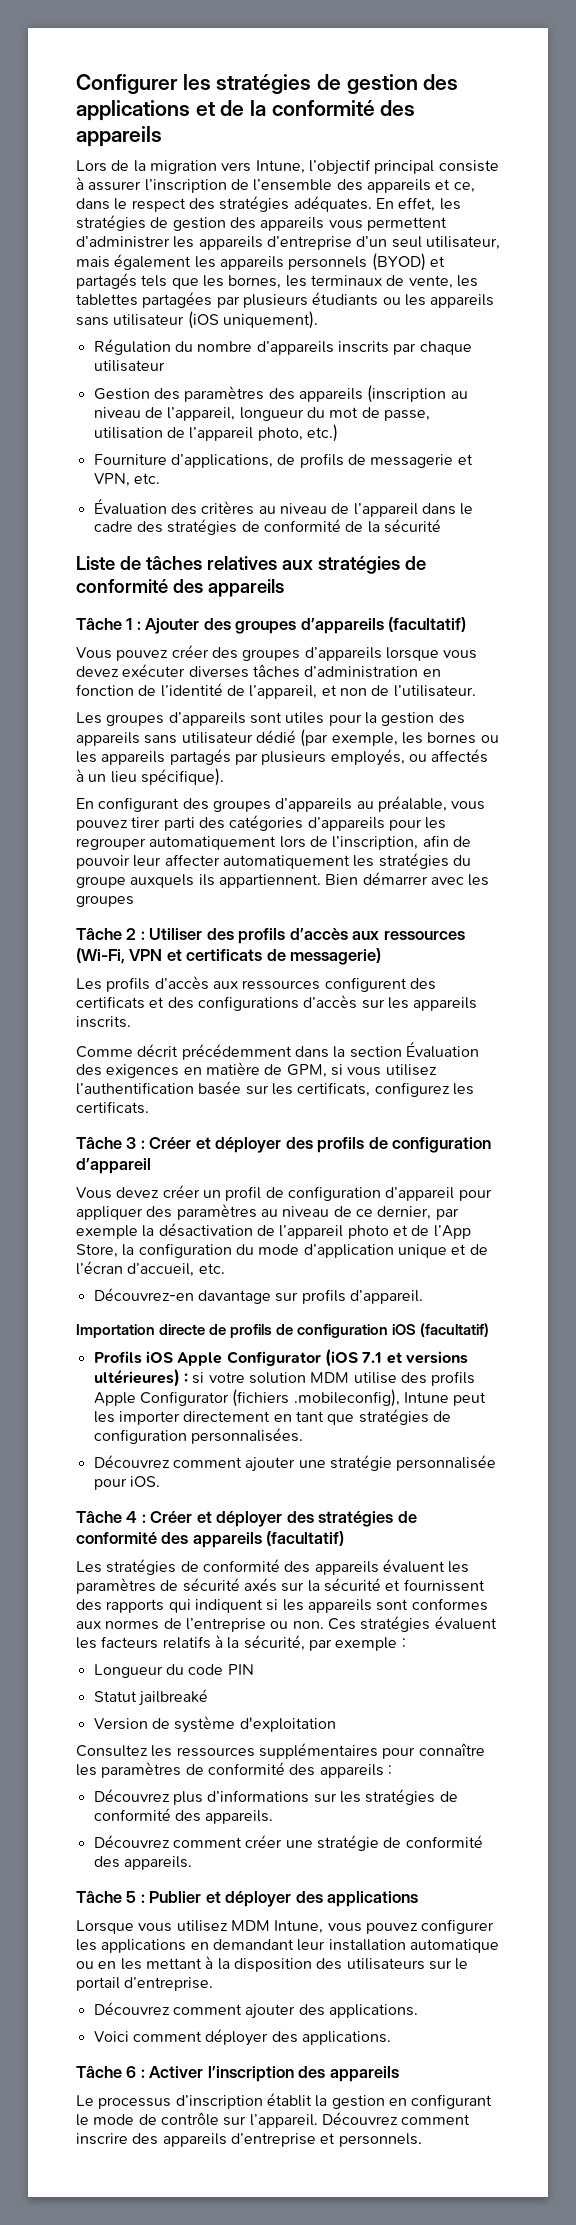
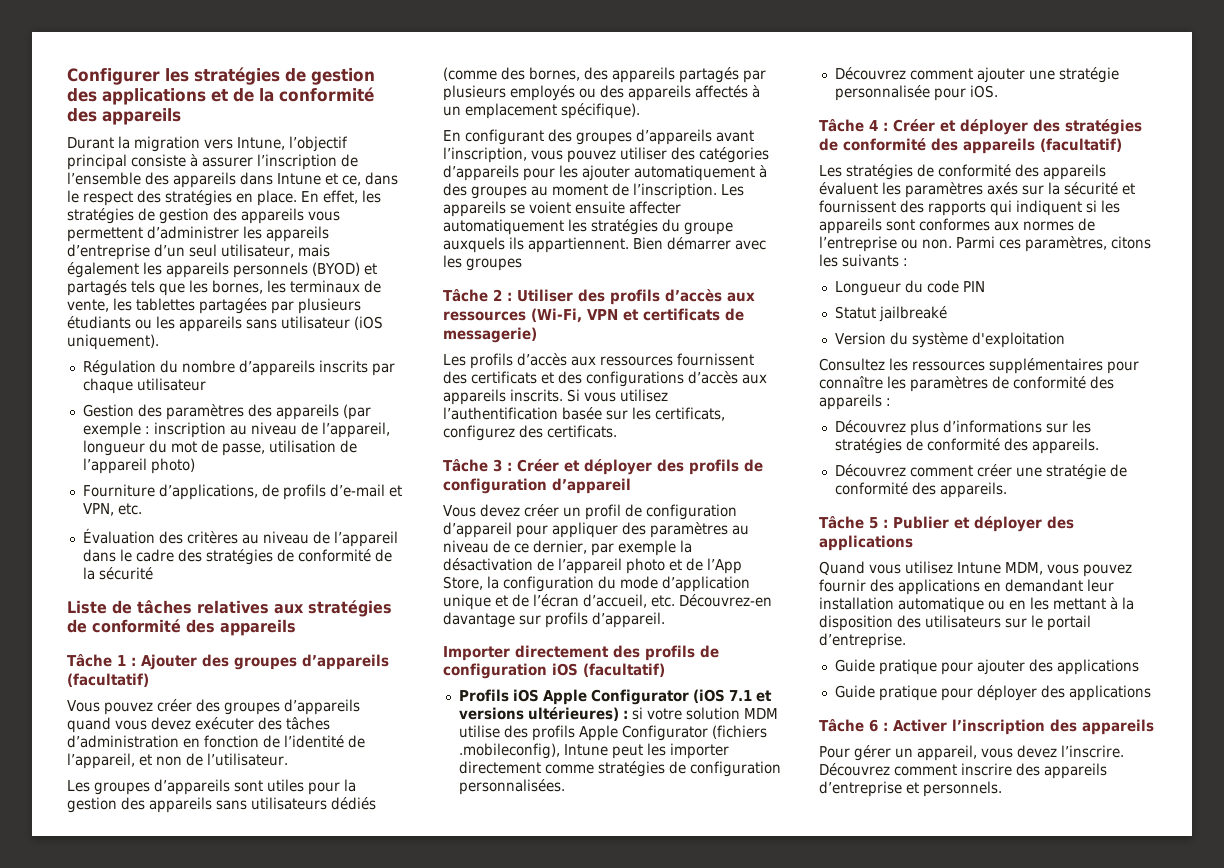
- Lors de la migration vers Intune, l’objectif principal consiste à assurer l’inscription de l’ensemble des appareils et ce, dans le respect des stratégies adéquates.
+ Durant la migration vers Intune, l’objectif principal consiste à assurer l’inscription de l’ensemble des appareils dans Intune et ce, dans le respect des stratégies en place.
- Gestion des paramètres des appareils (inscription au niveau de l’appareil, longueur du mot de passe, utilisation de l’appareil photo, etc.)
+ Gestion des paramètres des appareils (par exemple : inscription au niveau de l’appareil, longueur du mot de passe, utilisation de l’appareil photo)
- Fourniture d’applications, de profils de messagerie et VPN, etc.
+ Fourniture d’applications, de profils d’e-mail et VPN, etc.
- Vous pouvez créer des groupes d’appareils lorsque vous devez exécuter diverses tâches d’administration en fonction de l’identité de l’appareil, et non de l’utilisateur.
+ Vous pouvez créer des groupes d’appareils quand vous devez exécuter des tâches d’administration en fonction de l’identité de l’appareil, et non de l’utilisateur.
- Les groupes d’appareils sont utiles pour la gestion des appareils sans utilisateur dédié (par exemple, les bornes ou les appareils partagés par plusieurs employés, ou affectés à un lieu spécifique).
+ Les groupes d’appareils sont utiles pour la gestion des appareils sans utilisateurs dédiés (comme des bornes, des appareils partagés par plusieurs employés ou des appareils affectés à un emplacement spécifique).
- En configurant des groupes d’appareils au préalable, vous pouvez tirer parti des catégories d’appareils pour les regrouper automatiquement lors de l’inscription, afin de pouvoir leur affecter automatiquement les stratégies du groupe auxquels ils appartiennent.
+ En configurant des groupes d’appareils avant l’inscription, vous pouvez utiliser des catégories d’appareils pour les ajouter automatiquement à des groupes au moment de l’inscription. Les appareils se voient ensuite affecter automatiquement les stratégies du groupe auxquels ils appartiennent.
- Les profils d’accès aux ressources configurent des certificats et des configurations d’accès sur les appareils inscrits.
- Comme décrit précédemment dans la section Évaluation des exigences en matière de GPM, si vous utilisez l’authentification basée sur les certificats, configurez les certificats.
+ Les profils d’accès aux ressources fournissent des certificats et des configurations d’accès aux appareils inscrits. Si vous utilisez l’authentification basée sur les certificats, configurez des certificats.
- Vous devez créer un profil de configuration d’appareil pour appliquer des paramètres au niveau de ce dernier, par exemple la désactivation de l’appareil photo et de l’App Store, la configuration du mode d’application unique et de l’écran d’accueil, etc.
- Découvrez-en davantage sur profils d’appareil.
+ Vous devez créer un profil de configuration d’appareil pour appliquer des paramètres au niveau de ce dernier, par exemple la désactivation de l’appareil photo et de l’App Store, la configuration du mode d’application unique et de l’écran d’accueil, etc. Découvrez-en davantage sur profils d’appareil.
- Importation directe de profils de configuration iOS (facultatif)
+ Importer directement des profils de configuration iOS (facultatif)
- Profils iOS Apple Configurator (iOS 7.1 et versions ultérieures) : si votre solution MDM utilise des profils Apple Configurator (fichiers .mobileconfig), Intune peut les importer directement en tant que stratégies de configuration personnalisées.
+ Profils iOS Apple Configurator (iOS 7.1 et versions ultérieures) : si votre solution MDM utilise des profils Apple Configurator (fichiers .mobileconfig), Intune peut les importer directement comme stratégies de configuration personnalisées.
- Les stratégies de conformité des appareils évaluent les paramètres de sécurité axés sur la sécurité et fournissent des rapports qui indiquent si les appareils sont conformes aux normes de l’entreprise ou non.
+ Les stratégies de conformité des appareils évaluent les paramètres axés sur la sécurité et fournissent des rapports qui indiquent si les appareils sont conformes aux normes de l’entreprise ou non.
- Ces stratégies évaluent les facteurs relatifs à la sécurité, par exemple :
+ Parmi ces paramètres, citons les suivants :
- Version de système d'exploitation
+ Version du système d'exploitation
- Lorsque vous utilisez MDM Intune, vous pouvez configurer les applications en demandant leur installation automatique ou en les mettant à la disposition des utilisateurs sur le portail d’entreprise.
+ Quand vous utilisez Intune MDM, vous pouvez fournir des applications en demandant leur installation automatique ou en les mettant à la disposition des utilisateurs sur le portail d’entreprise.
- Découvrez comment ajouter des applications.
- Voici comment déployer des applications.
+ Guide pratique pour ajouter des applications
+ Guide pratique pour déployer des applications
- Le processus d’inscription établit la gestion en configurant le mode de contrôle sur l’appareil.
+ Pour gérer un appareil, vous devez l’inscrire.

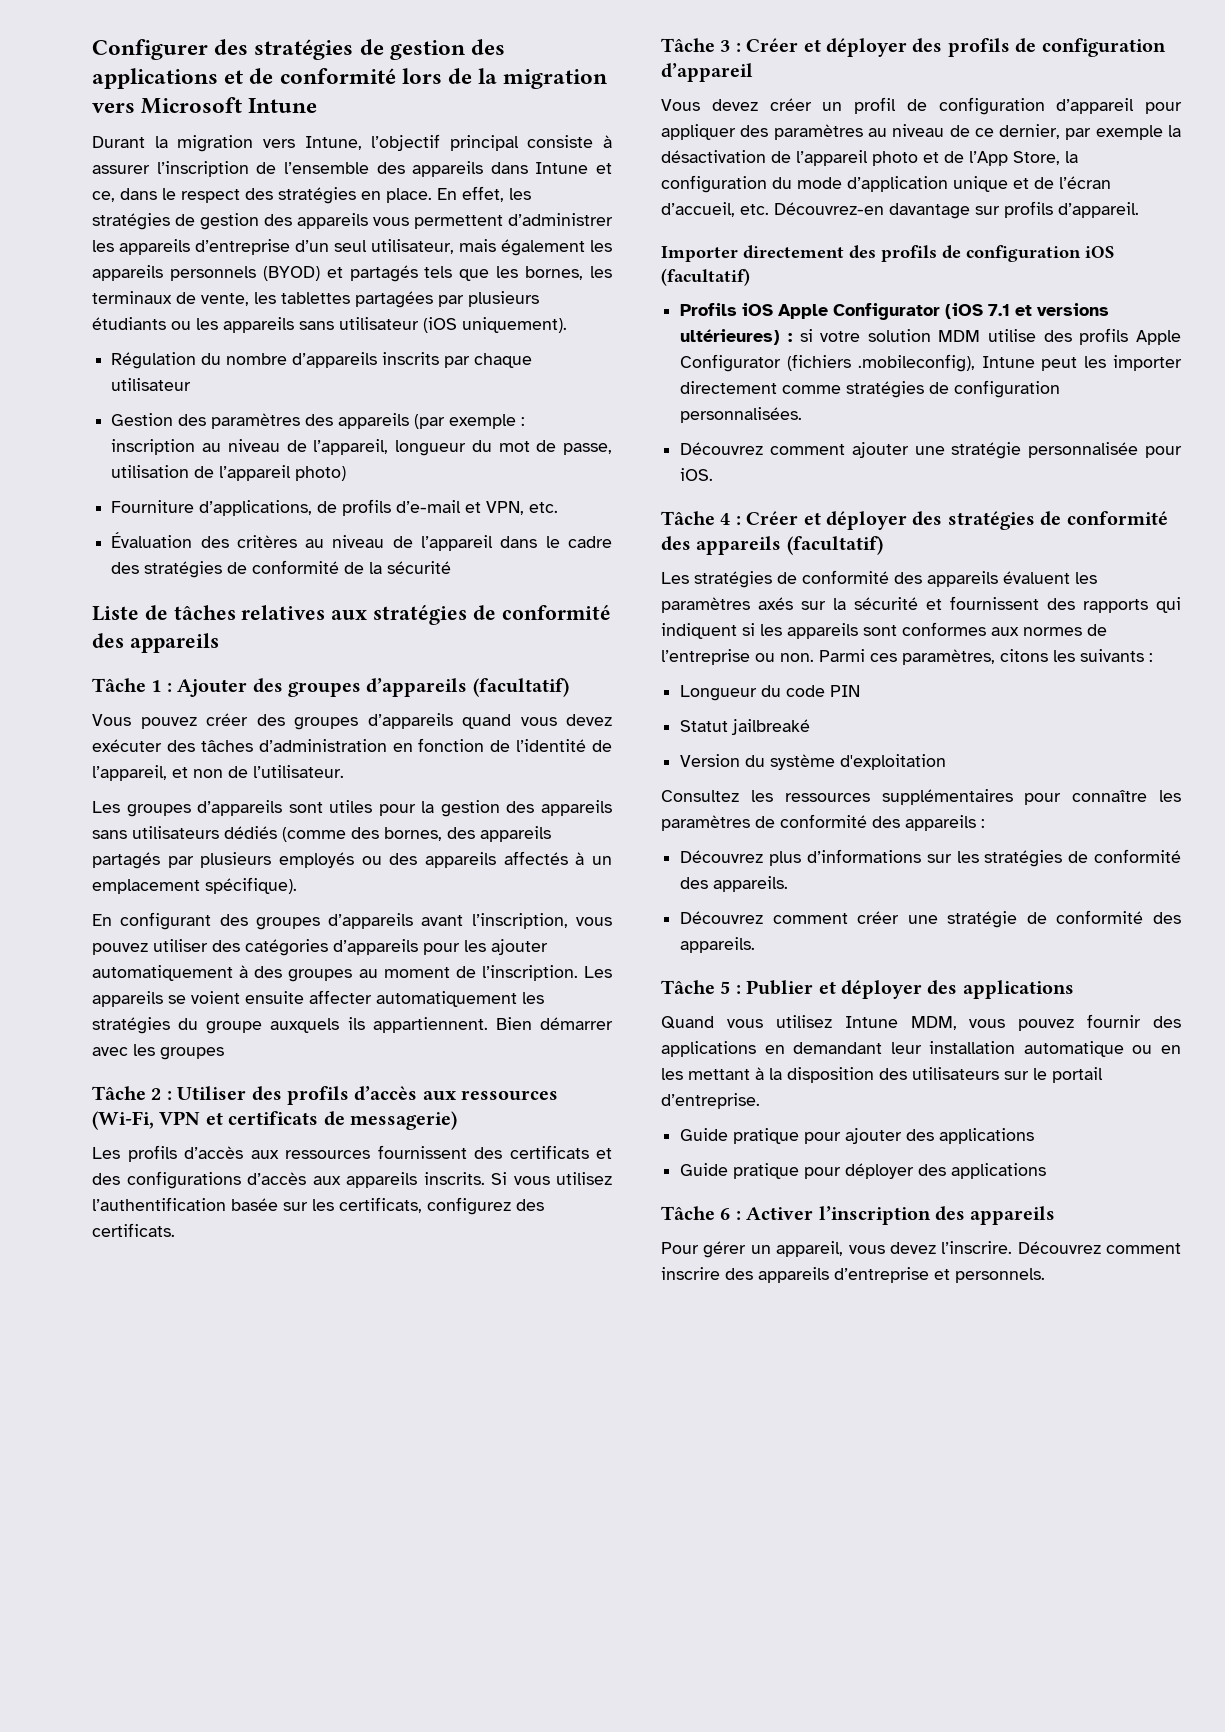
- Configurer les stratégies de gestion des applications et de la conformité des appareils
+ Configurer des stratégies de gestion des applications et de conformité lors de la migration vers Microsoft Intune

